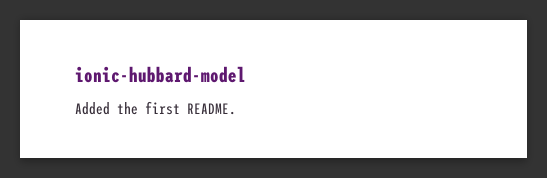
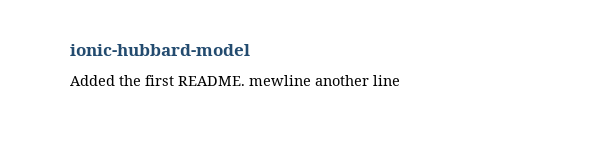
- Added the first README.
+ Added the first README. mewline another line

